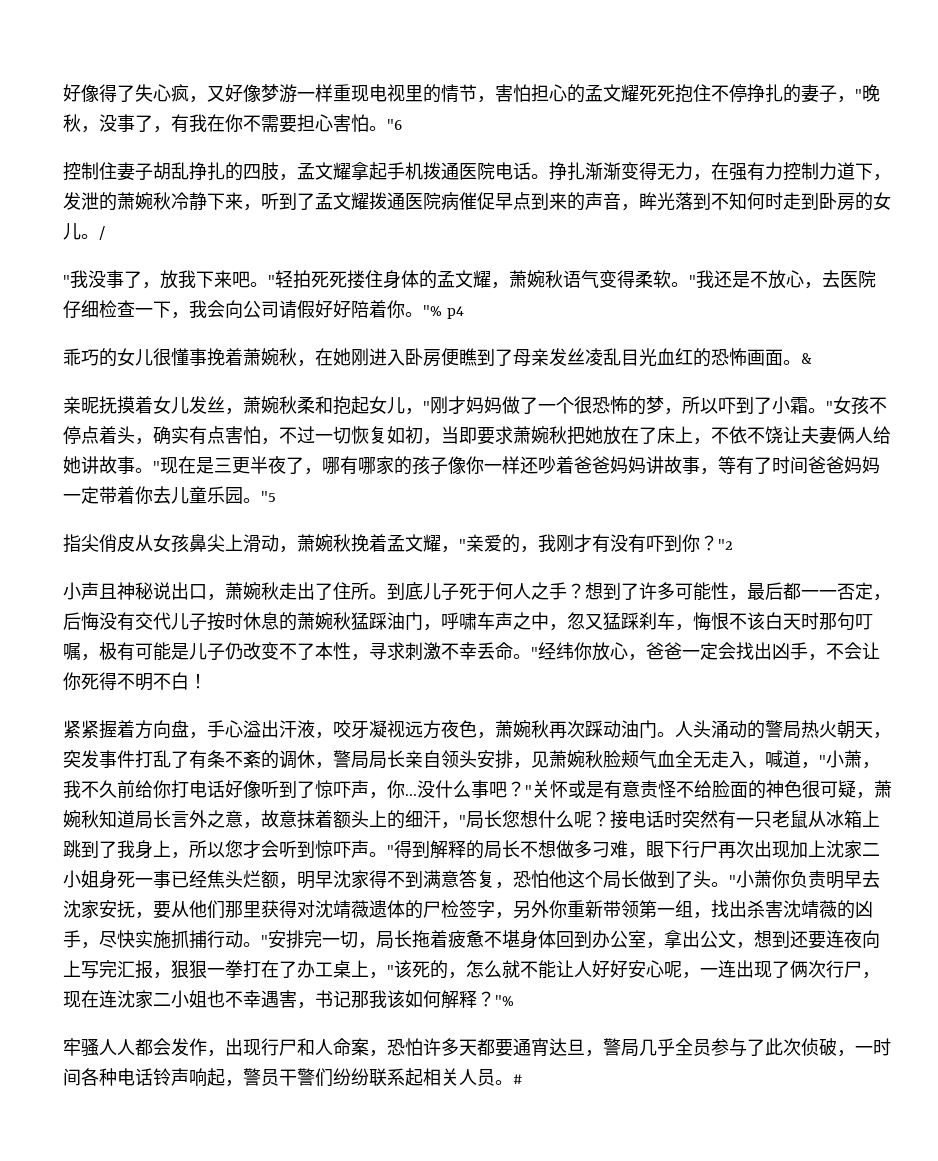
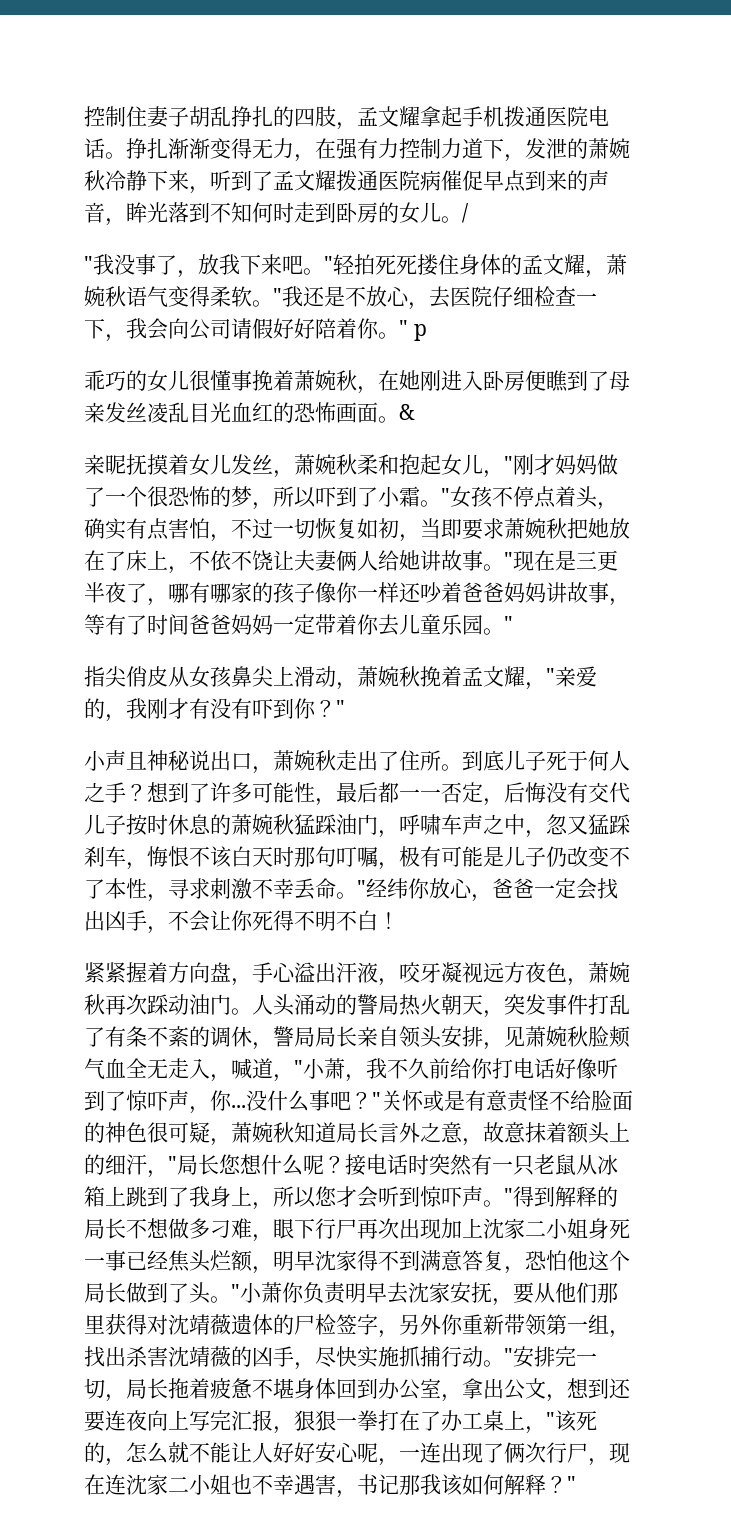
- 好像得了失心疯，又好像梦游一样重现电视里的情节，害怕担心的孟文耀死死抱住不停挣扎的妻子，"晚秋，没事了，有我在你不需要担心害怕。"6
- "% p4
+ " p
- "现在是三更半夜了，哪有哪家的孩子像你一样还吵着爸爸妈妈讲故事，等有了时间爸爸妈妈一定带着你去儿童乐园。"5
+ "现在是三更半夜了，哪有哪家的孩子像你一样还吵着爸爸妈妈讲故事，等有了时间爸爸妈妈一定带着你去儿童乐园。"
- 指尖俏皮从女孩鼻尖上滑动，萧婉秋挽着孟文耀，"亲爱的，我刚才有没有吓到你？"2
+ 指尖俏皮从女孩鼻尖上滑动，萧婉秋挽着孟文耀，"亲爱的，我刚才有没有吓到你？"
- "安排完一切，局长拖着疲惫不堪身体回到办公室，拿出公文，想到还要连夜向上写完汇报，狠狠一拳打在了办工桌上，"该死的，怎么就不能让人好好安心呢，一连出现了俩次行尸，现在连沈家二小姐也不幸遇害，书记那我该如何解释？"%
- 牢骚人人都会发作，出现行尸和人命案，恐怕许多天都要通宵达旦，警局几乎全员参与了此次侦破，一时间各种电话铃声响起，警员干警们纷纷联系起相关人员。#
+ "安排完一切，局长拖着疲惫不堪身体回到办公室，拿出公文，想到还要连夜向上写完汇报，狠狠一拳打在了办工桌上，"该死的，怎么就不能让人好好安心呢，一连出现了俩次行尸，现在连沈家二小姐也不幸遇害，书记那我该如何解释？"

